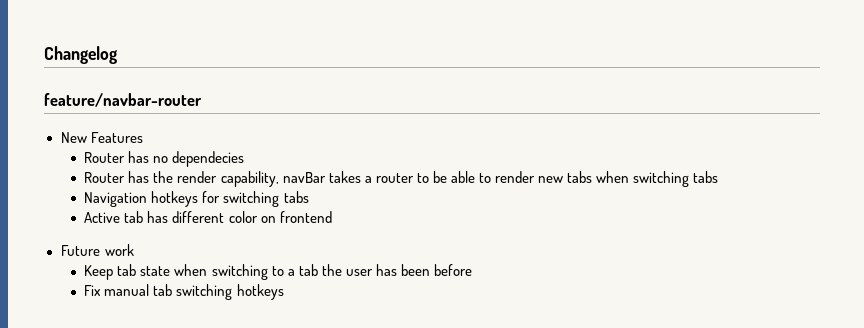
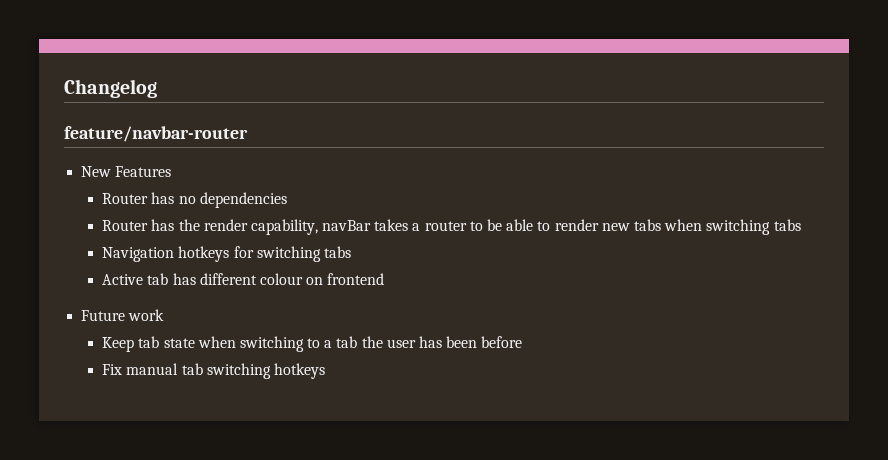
- Router has no dependecies
+ Router has no dependencies
- Active tab has different color on frontend
+ Active tab has different colour on frontend

